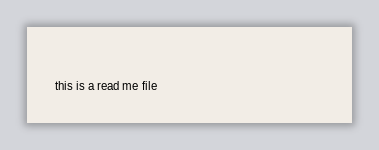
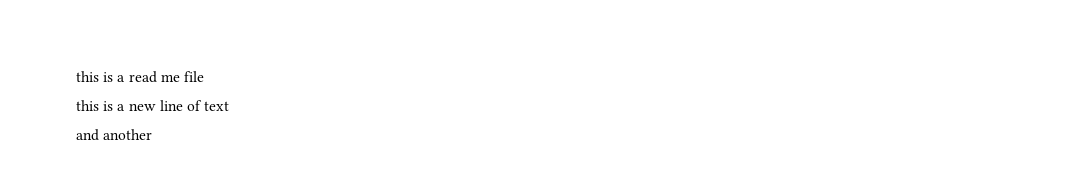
+ this is a new line of text
+ and another

